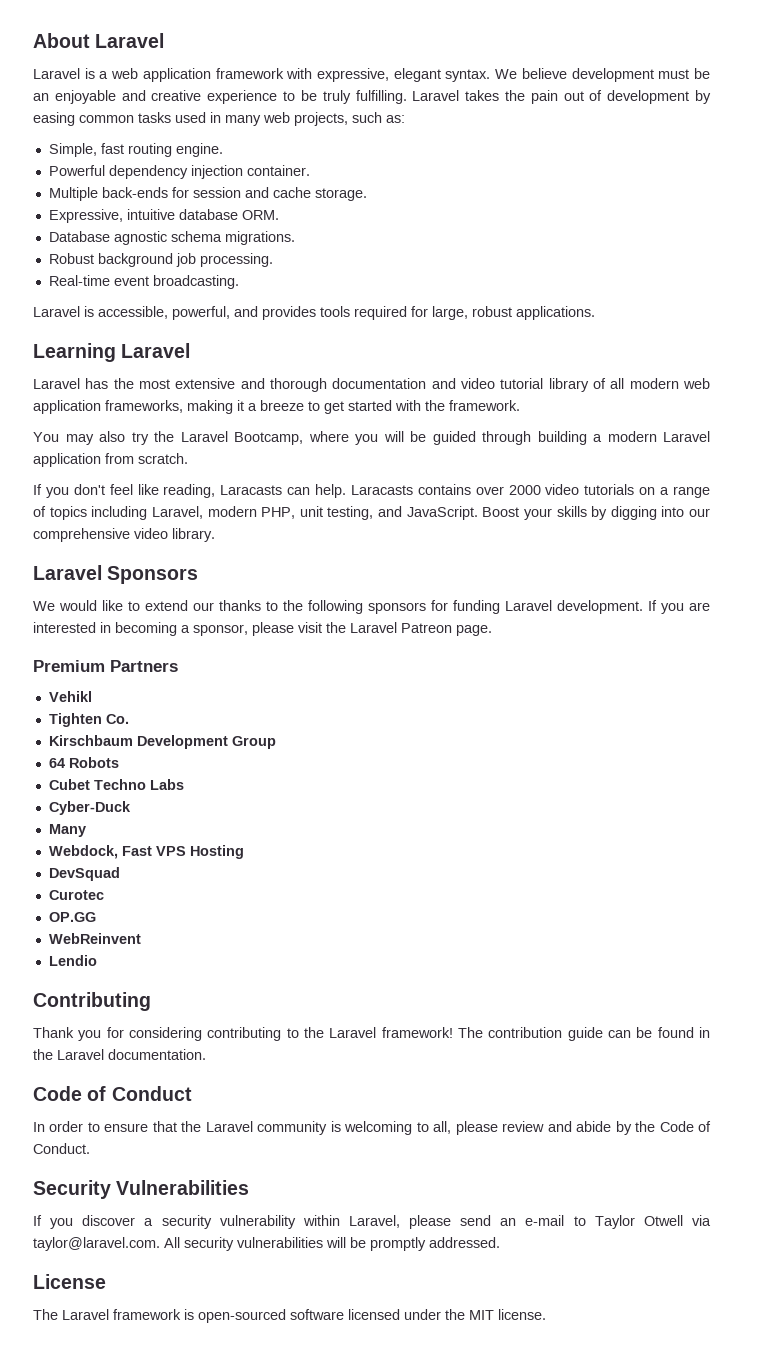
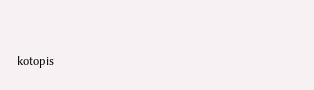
- About Laravel
- Laravel is a web application framework with expressive, elegant syntax. We believe development must be an enjoyable and creative experience to be truly fulfilling. Laravel takes the pain out of development by easing common tasks used in many web projects, such as:
- Simple, fast routing engine.
- Powerful dependency injection container.
- Multiple back-ends for session and cache storage.
- Expressive, intuitive database ORM.
- Database agnostic schema migrations.
- Robust background job processing.
- Real-time event broadcasting.
- Laravel is accessible, powerful, and provides tools required for large, robust applications.
- Learning Laravel
- Laravel has the most extensive and thorough documentation and video tutorial library of all modern web application frameworks, making it a breeze to get started with the framework.
- You may also try the Laravel Bootcamp, where you will be guided through building a modern Laravel application from scratch.
- If you don't feel like reading, Laracasts can help. Laracasts contains over 2000 video tutorials on a range of topics including Laravel, modern PHP, unit testing, and JavaScript. Boost your skills by digging into our comprehensive video library.
- Laravel Sponsors
- We would like to extend our thanks to the following sponsors for funding Laravel development. If you are interested in becoming a sponsor, please visit the Laravel Patreon page.
- Premium Partners
- Vehikl
- Tighten Co.
- Kirschbaum Development Group
- 64 Robots
- Cubet Techno Labs
- Cyber-Duck
- Many
- Webdock, Fast VPS Hosting
- DevSquad
- Curotec
- OP.GG
- WebReinvent
- Lendio
- Contributing
- Thank you for considering contributing to the Laravel framework! The contribution guide can be found in the Laravel documentation.
- Code of Conduct
- In order to ensure that the Laravel community is welcoming to all, please review and abide by the Code of Conduct.
- Security Vulnerabilities
- If you discover a security vulnerability within Laravel, please send an e-mail to Taylor Otwell via taylor@laravel.com. All security vulnerabilities will be promptly addressed.
- License
- The Laravel framework is open-sourced software licensed under the MIT license.
+ kotopis

